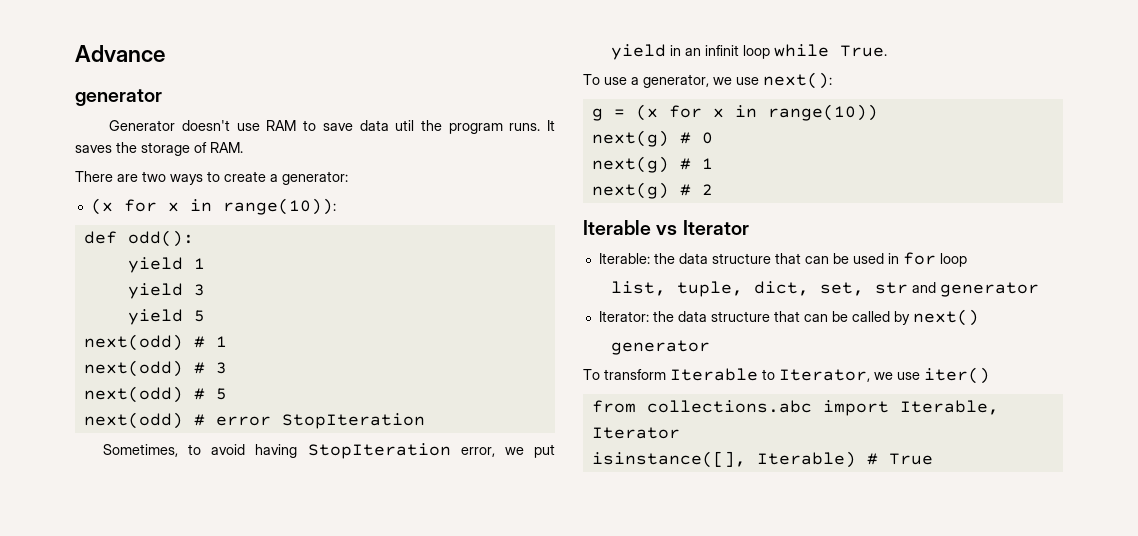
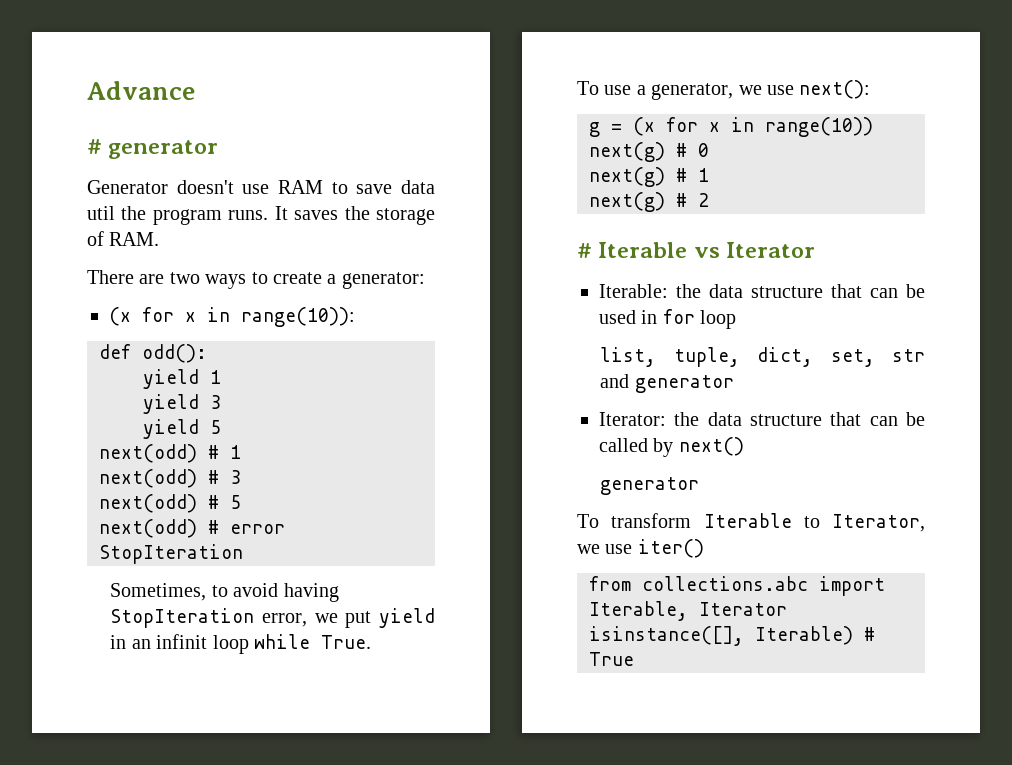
  Advance
- generator
+ # generator
- Iterable vs Iterator
+ # Iterable vs Iterator

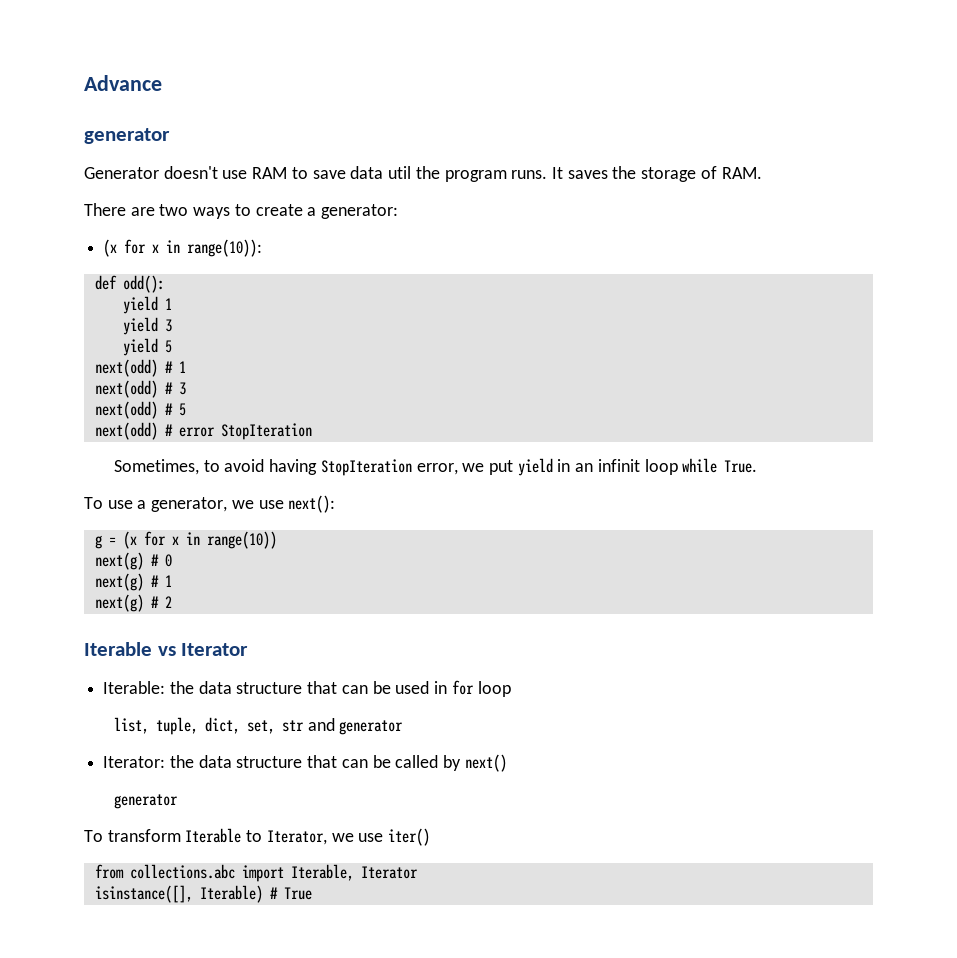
  Advance
- # generator
+ generator
- # Iterable vs Iterator
+ Iterable vs Iterator

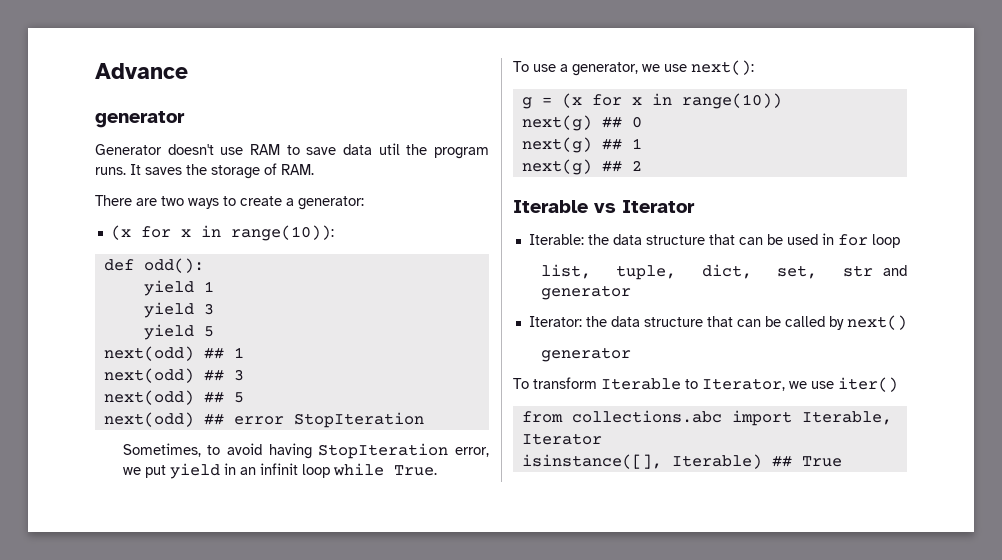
- next(odd) # 1
+ next(odd) ## 1
- next(odd) # 3
+ next(odd) ## 3
- next(odd) # 5
- next(odd) # error StopIteration
+ next(odd) ## 5
+ next(odd) ## error StopIteration
- next(g) # 0
+ next(g) ## 0
- next(g) # 1
+ next(g) ## 1
- next(g) # 2
+ next(g) ## 2
- isinstance([], Iterable) # True
+ isinstance([], Iterable) ## True

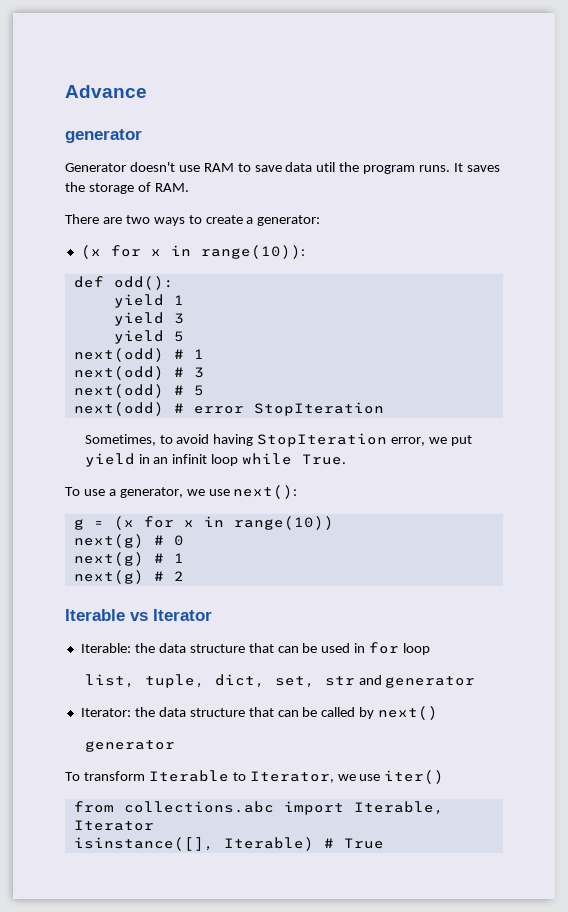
- next(odd) ## 1
+ next(odd) # 1
- next(odd) ## 3
+ next(odd) # 3
- next(odd) ## 5
- next(odd) ## error StopIteration
+ next(odd) # 5
+ next(odd) # error StopIteration
- next(g) ## 0
+ next(g) # 0
- next(g) ## 1
+ next(g) # 1
- next(g) ## 2
+ next(g) # 2
- isinstance([], Iterable) ## True
+ isinstance([], Iterable) # True

